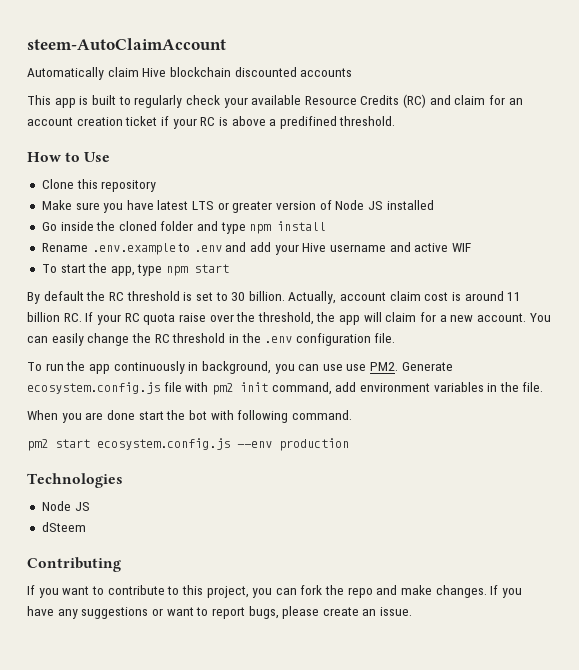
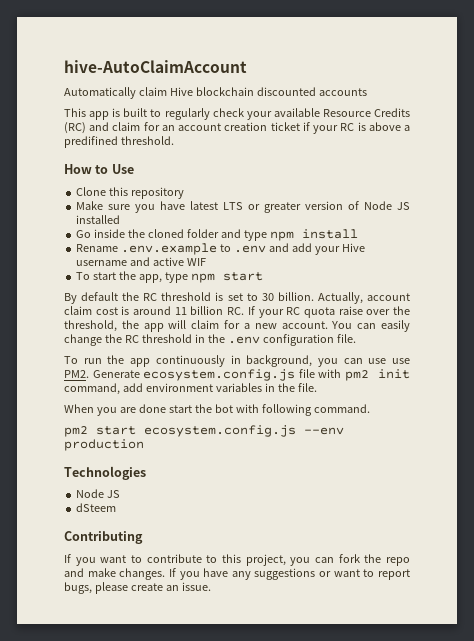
- steem-AutoClaimAccount
+ hive-AutoClaimAccount

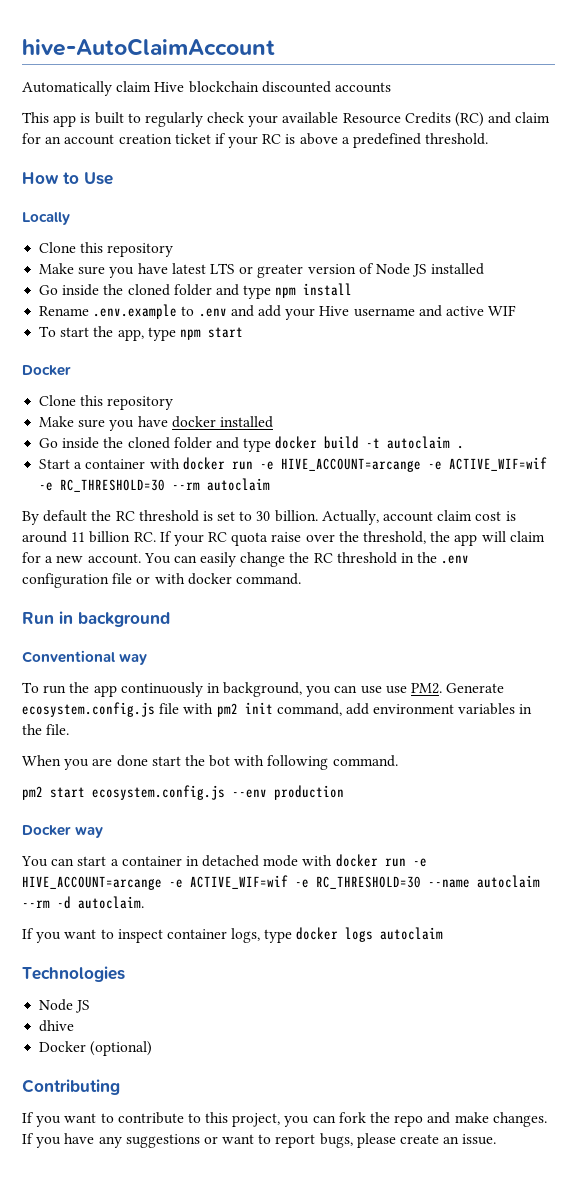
- This app is built to regularly check your available Resource Credits (RC) and claim for an account creation ticket if your RC is above a predifined threshold.
+ This app is built to regularly check your available Resource Credits (RC) and claim for an account creation ticket if your RC is above a predefined threshold.
+ Locally
  To start the app, type npm start
+ Docker
+ Clone this repository
+ Make sure you have docker installed
+ Go inside the cloned folder and type docker build -t autoclaim .
+ Start a container with docker run -e HIVE_ACCOUNT=arcange -e ACTIVE_WIF=wif -e RC_THRESHOLD=30 --rm autoclaim
- You can easily change the RC threshold in the .env configuration file.
+ You can easily change the RC threshold in the .env configuration file or with docker command.
+ Run in background
+ Conventional way
+ Docker way
+ You can start a container in detached mode with docker run -e HIVE_ACCOUNT=arcange -e ACTIVE_WIF=wif -e RC_THRESHOLD=30 --name autoclaim --rm -d autoclaim.
+ If you want to inspect container logs, type docker logs autoclaim
- dSteem
+ dhive
+ Docker (optional)

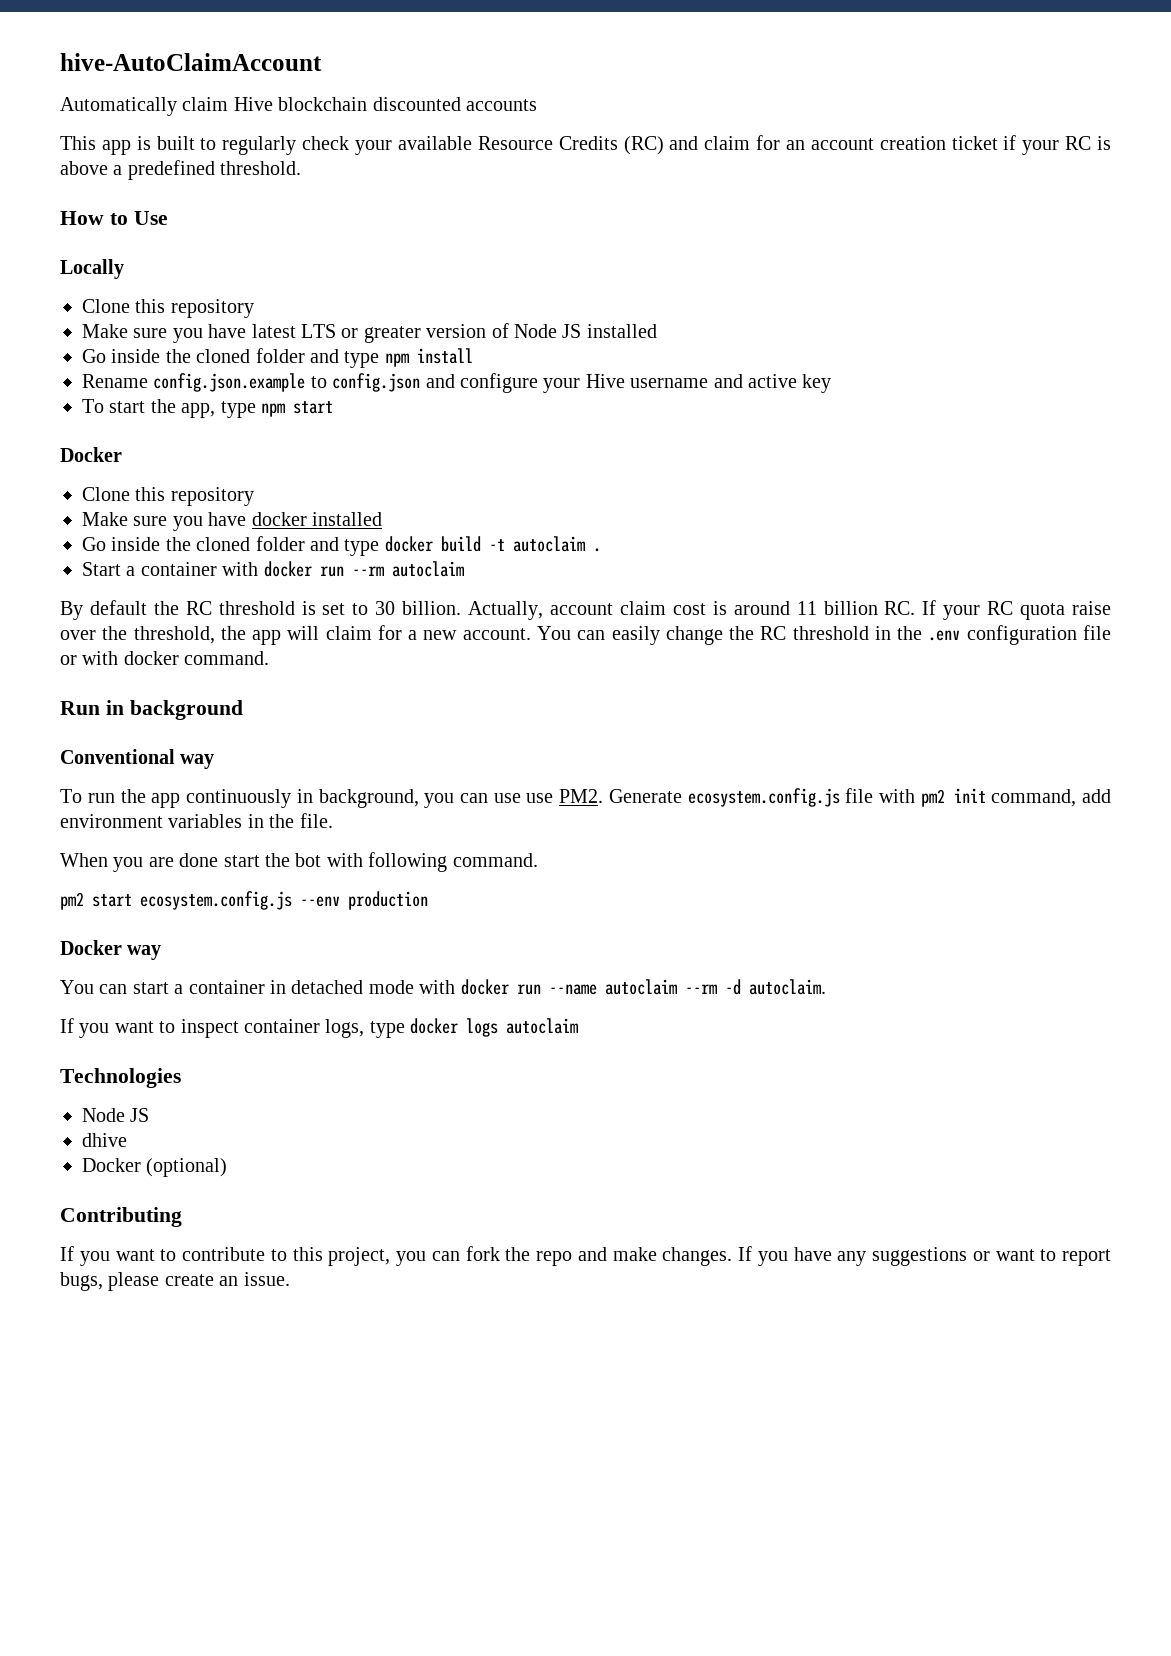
- Rename .env.example to .env and add your Hive username and active WIF
+ Rename config.json.example to config.json and configure your Hive username and active key
- Start a container with docker run -e HIVE_ACCOUNT=arcange -e ACTIVE_WIF=wif -e RC_THRESHOLD=30 --rm autoclaim
+ Start a container with docker run --rm autoclaim
- You can start a container in detached mode with docker run -e HIVE_ACCOUNT=arcange -e ACTIVE_WIF=wif -e RC_THRESHOLD=30 --name autoclaim --rm -d autoclaim.
+ You can start a container in detached mode with docker run --name autoclaim --rm -d autoclaim.

